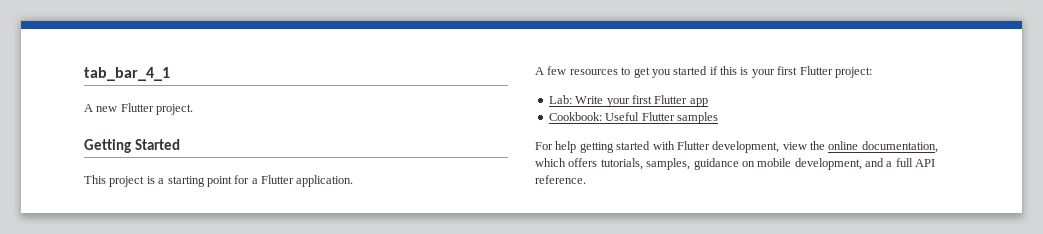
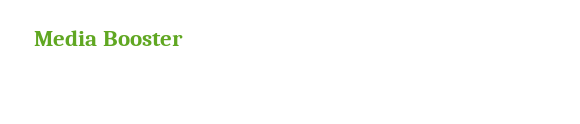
- tab_bar_4_1
- A new Flutter project.
- Getting Started
- This project is a starting point for a Flutter application.
- A few resources to get you started if this is your first Flutter project:
- Lab: Write your first Flutter app
- Cookbook: Useful Flutter samples
- For help getting started with Flutter development, view the online documentation, which offers tutorials, samples, guidance on mobile development, and a full API reference.
+ Media Booster

